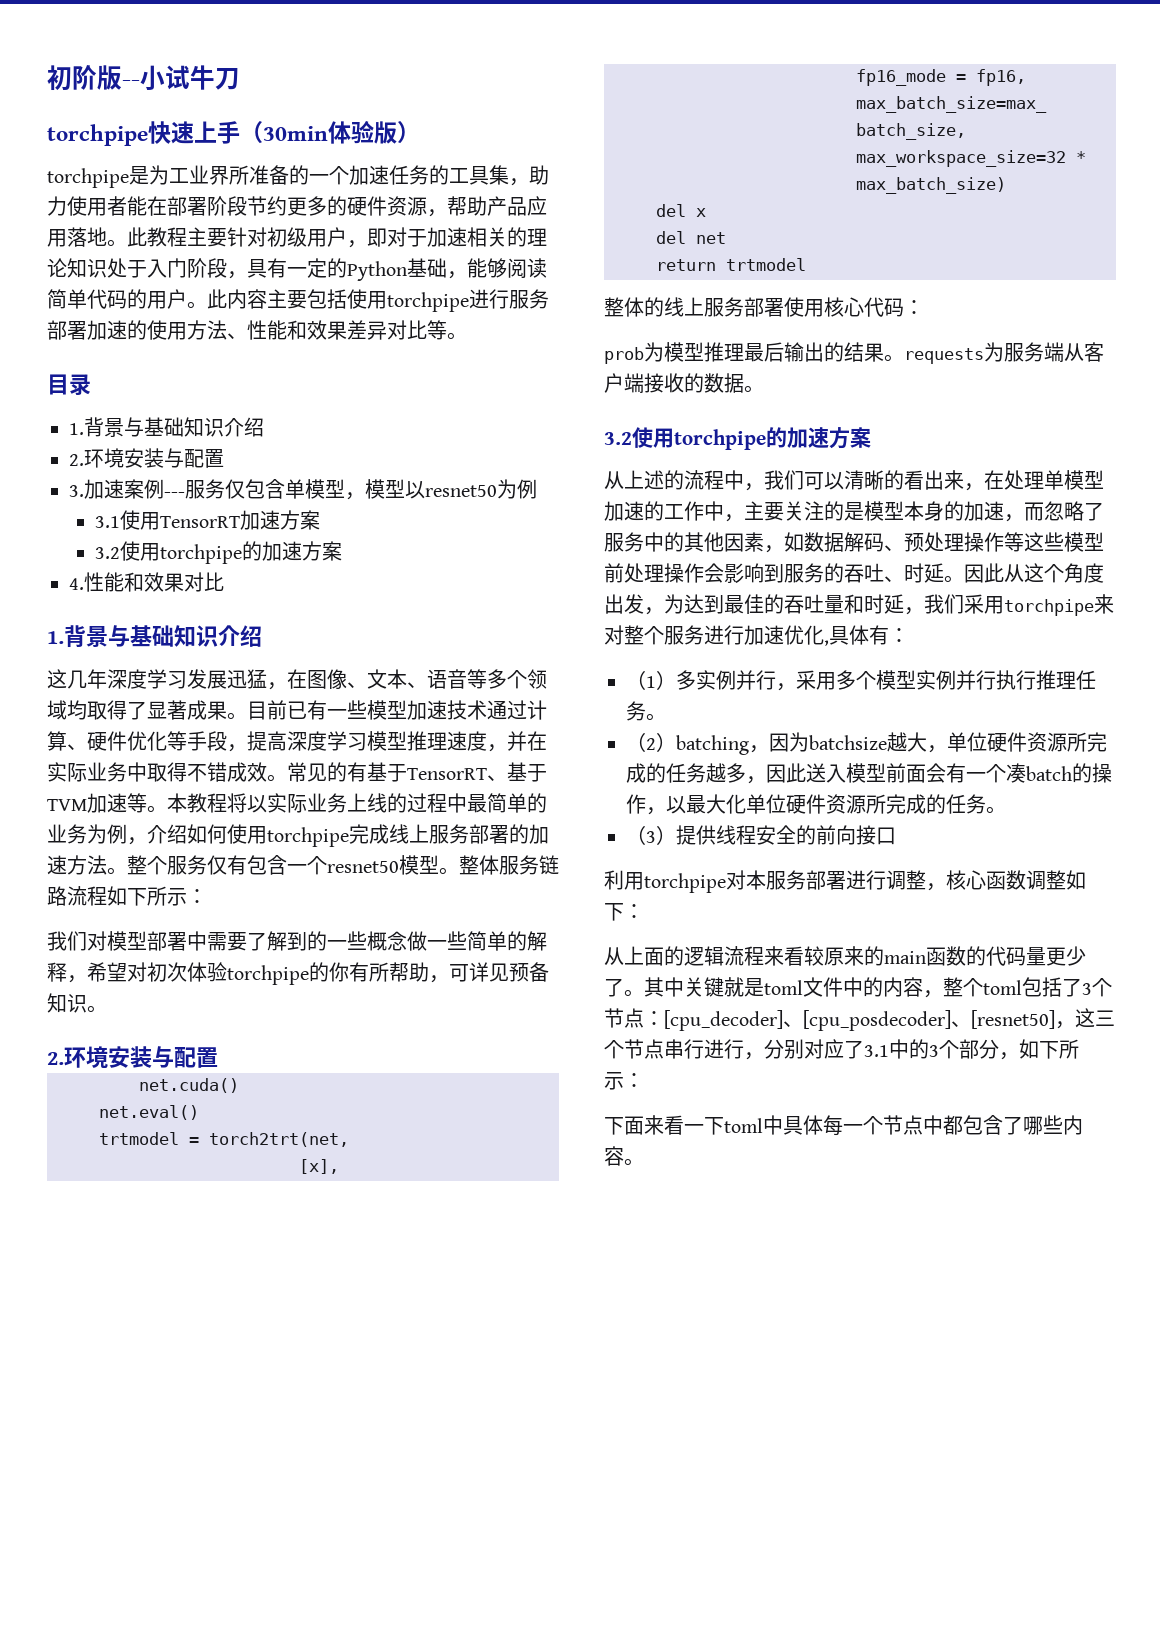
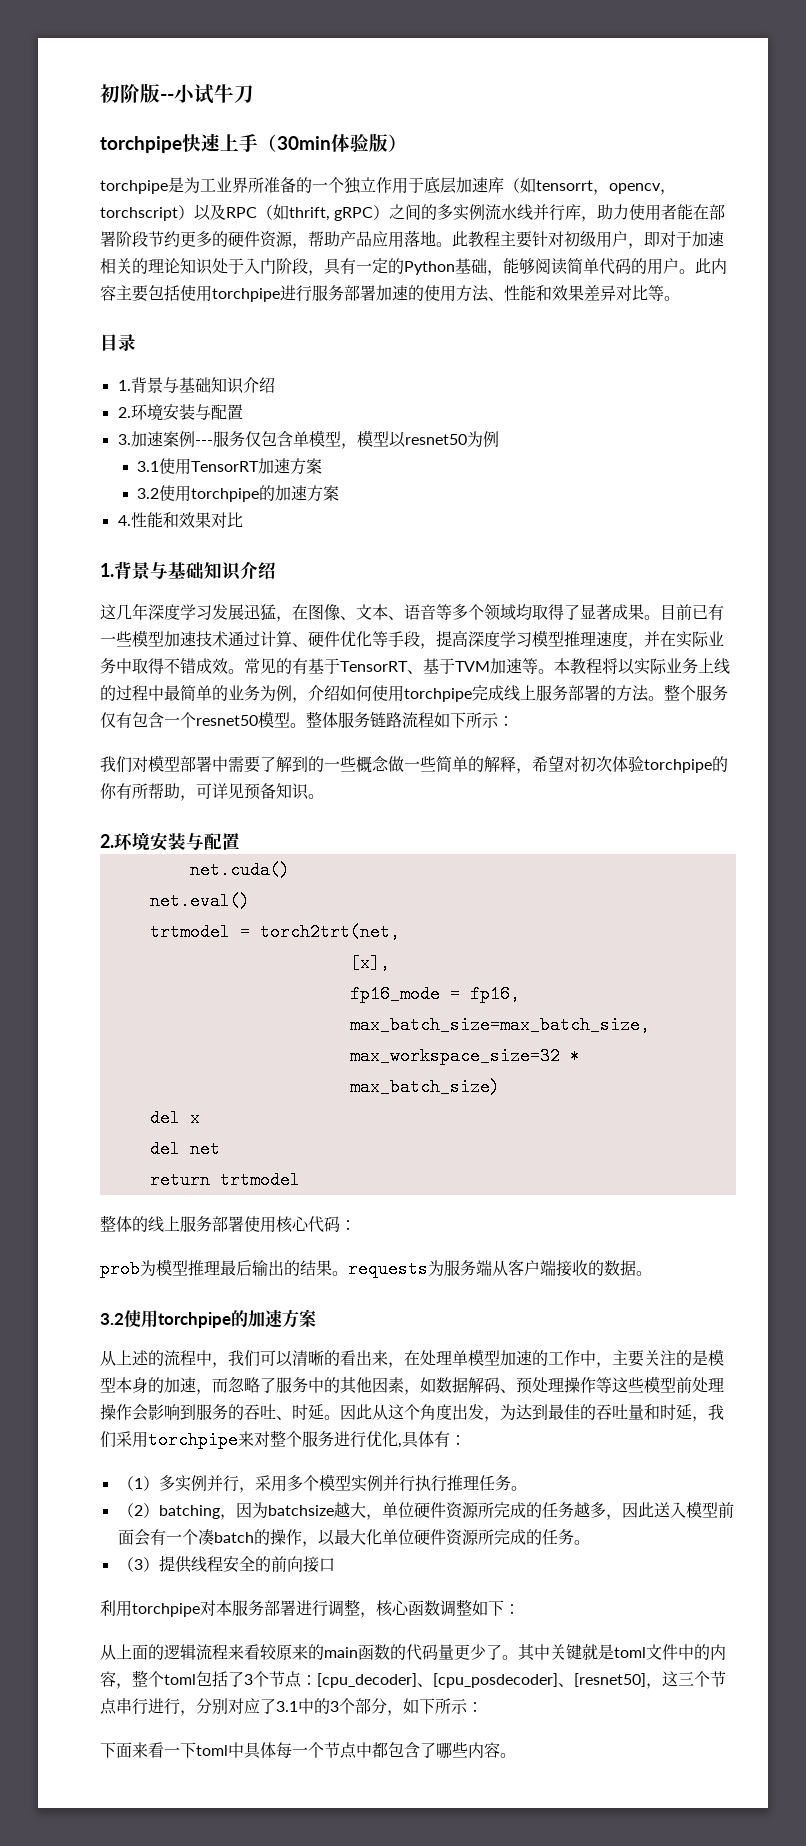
- torchpipe是为工业界所准备的一个加速任务的工具集，助力使用者能在部署阶段节约更多的硬件资源，帮助产品应用落地。
+ torchpipe是为工业界所准备的一个独立作用于底层加速库（如tensorrt，opencv，torchscript）以及RPC（如thrift, gRPC）之间的多实例流水线并行库，助力使用者能在部署阶段节约更多的硬件资源，帮助产品应用落地。
- 本教程将以实际业务上线的过程中最简单的业务为例，介绍如何使用torchpipe完成线上服务部署的加速方法。
+ 本教程将以实际业务上线的过程中最简单的业务为例，介绍如何使用torchpipe完成线上服务部署的方法。
- 因此从这个角度出发，为达到最佳的吞吐量和时延，我们采用torchpipe来对整个服务进行加速优化,具体有：
+ 因此从这个角度出发，为达到最佳的吞吐量和时延，我们采用torchpipe来对整个服务进行优化,具体有：

